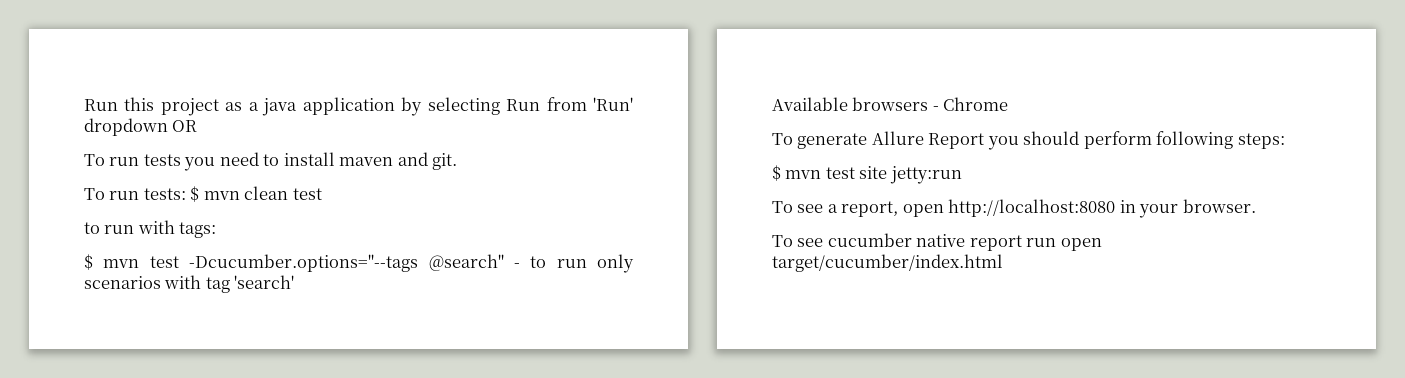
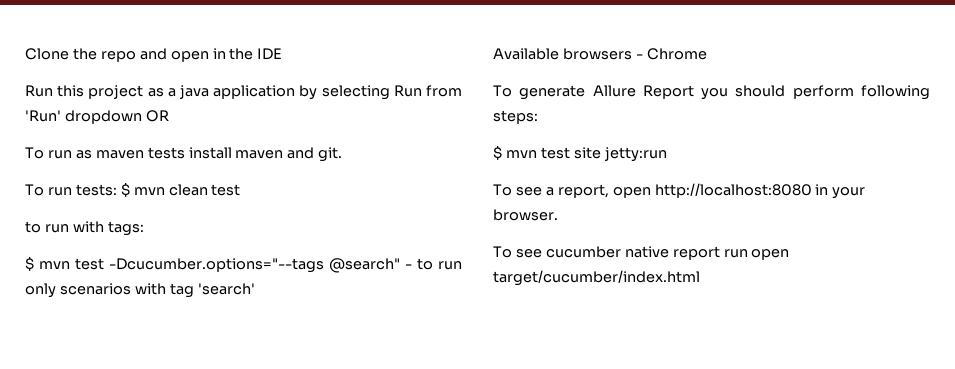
+ Clone the repo and open in the IDE
- To run tests you need to install maven and git.
+ To run as maven tests install maven and git.

